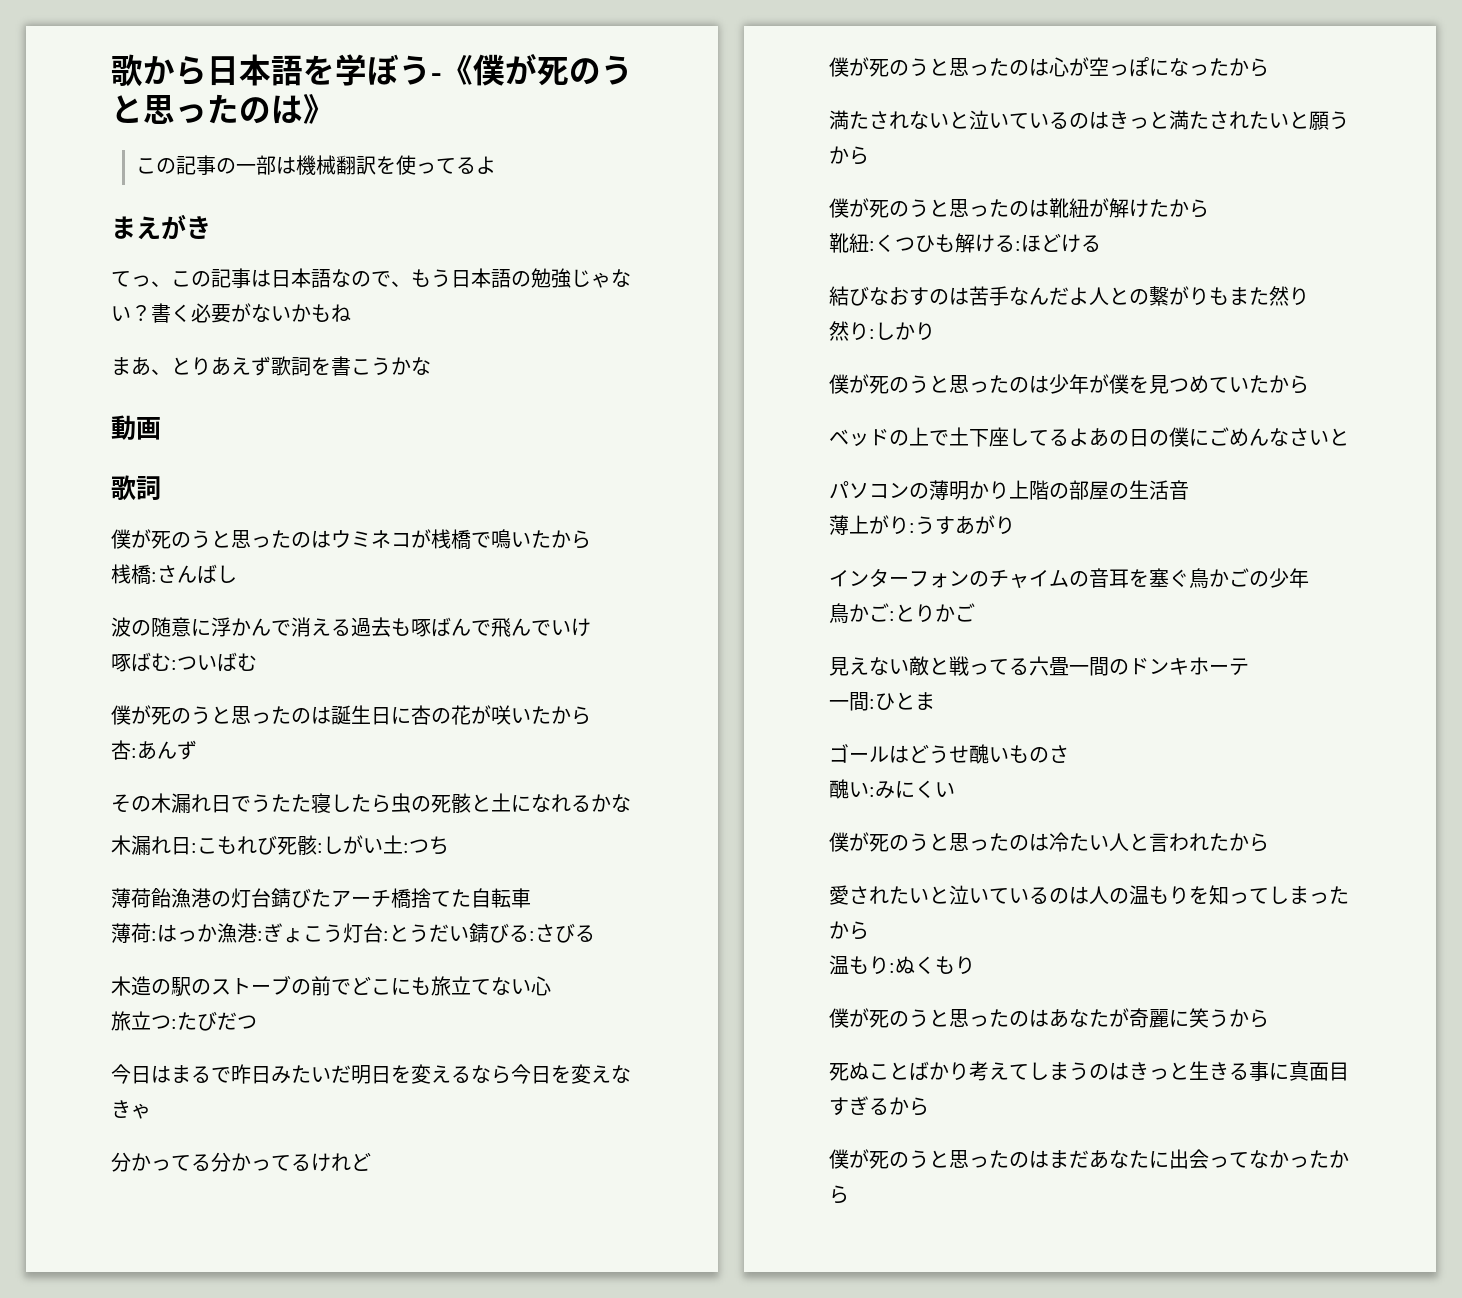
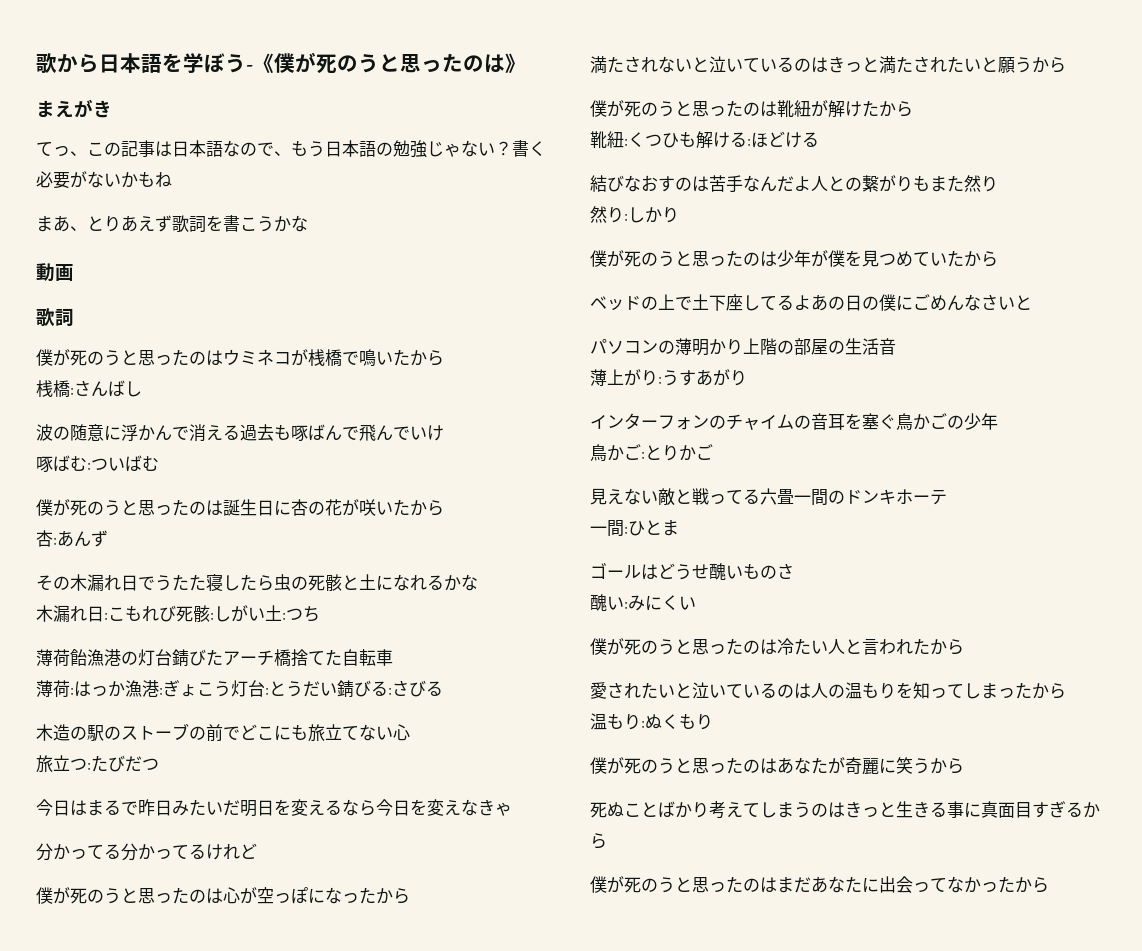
- この記事の一部は機械翻訳を使ってるよ

